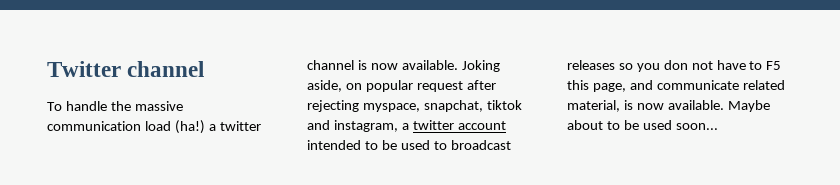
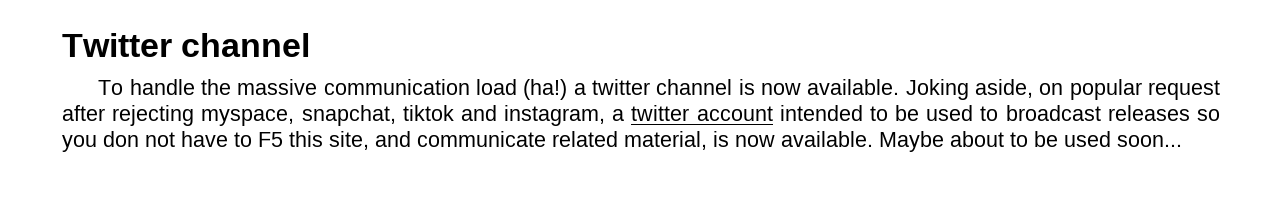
- Joking aside, on popular request after rejecting myspace, snapchat, tiktok and instagram, a twitter account intended to be used to broadcast releases so you don not have to F5 this page, and communicate related material, is now available.
+ Joking aside, on popular request after rejecting myspace, snapchat, tiktok and instagram, a twitter account intended to be used to broadcast releases so you don not have to F5 this site, and communicate related material, is now available.

